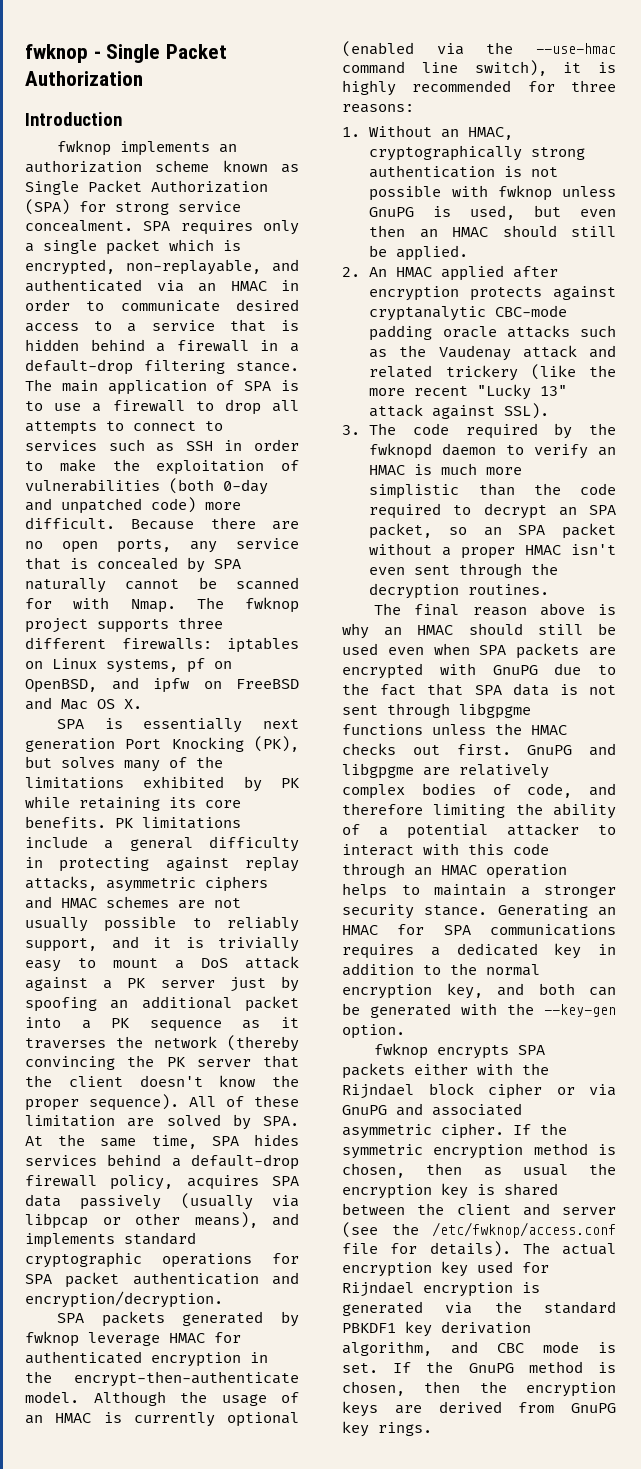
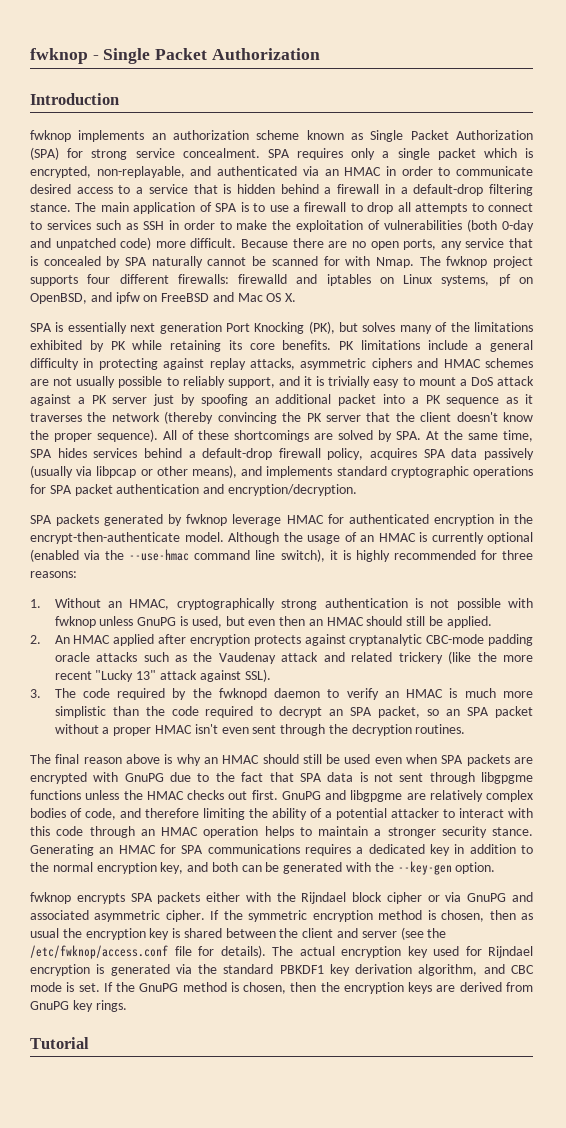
- The fwknop project supports three different firewalls: iptables on Linux systems, pf on OpenBSD, and ipfw on FreeBSD and Mac OS X.
+ The fwknop project supports four different firewalls: firewalld and iptables on Linux systems, pf on OpenBSD, and ipfw on FreeBSD and Mac OS X.
- All of these limitation are solved by SPA. At the same time, SPA hides services behind a default-drop firewall policy, acquires SPA data passively (usually via libpcap or other means), and implements standard cryptographic operations for SPA packet authentication and encryption/decryption.
+ All of these shortcomings are solved by SPA. At the same time, SPA hides services behind a default-drop firewall policy, acquires SPA data passively (usually via libpcap or other means), and implements standard cryptographic operations for SPA packet authentication and encryption/decryption.
+ Tutorial

